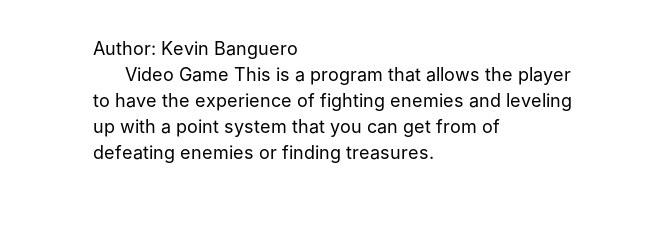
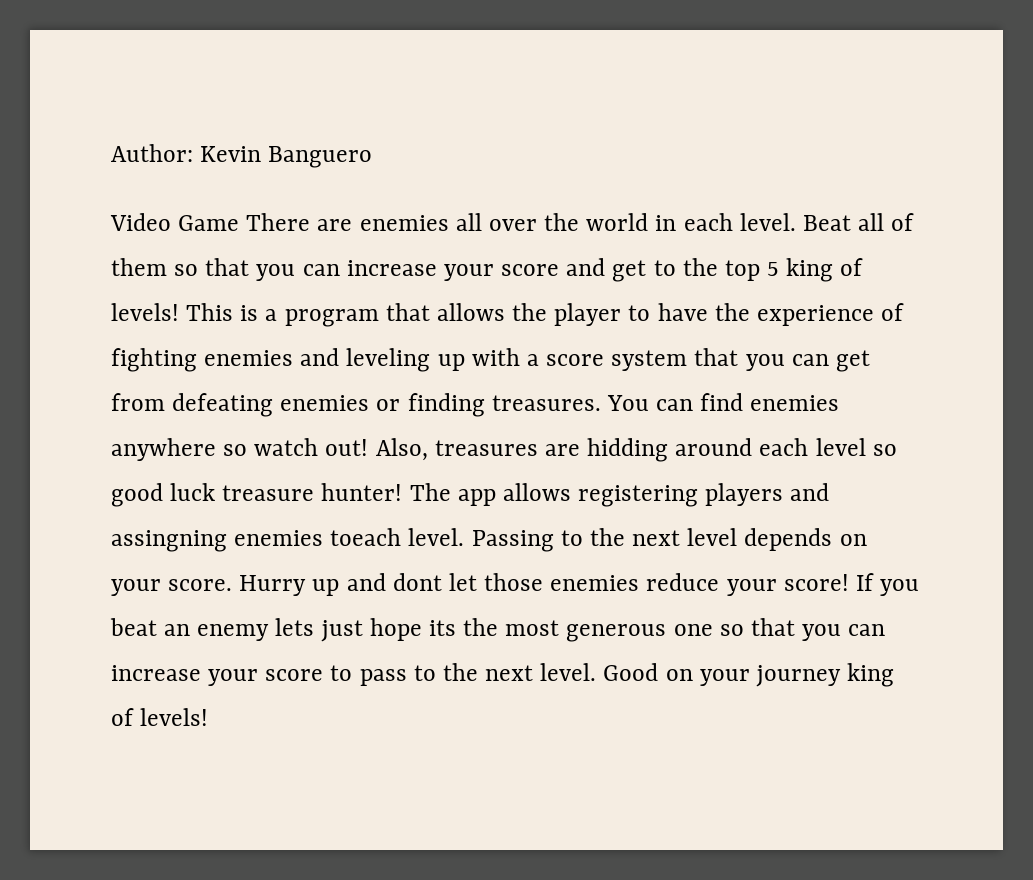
- Video Game This is a program that allows the player to have the experience of fighting enemies and leveling up with a point system that you can get from of defeating enemies or finding treasures.
+ Video Game There are enemies all over the world in each level. Beat all of them so that you can increase your score and get to the top 5 king of levels! This is a program that allows the player to have the experience of fighting enemies and leveling up with a score system that you can get from defeating enemies or finding treasures.
+ You can find enemies anywhere so watch out! Also, treasures are hidding around each level so good luck treasure hunter! The app allows registering players and assingning enemies toeach level. Passing to the next level depends on your score. Hurry up and dont let those enemies reduce your score! If you beat an enemy lets just hope its the most generous one so that you can increase your score to pass to the next level. Good on your journey king of levels!

